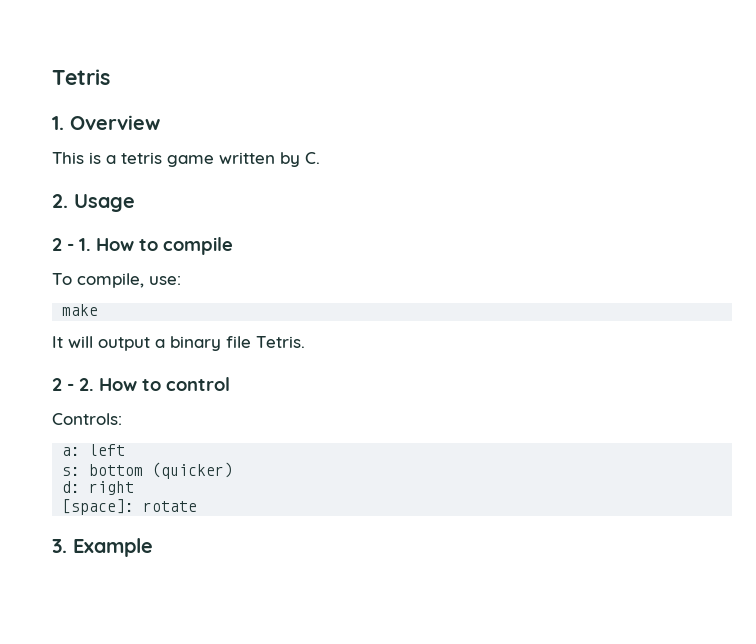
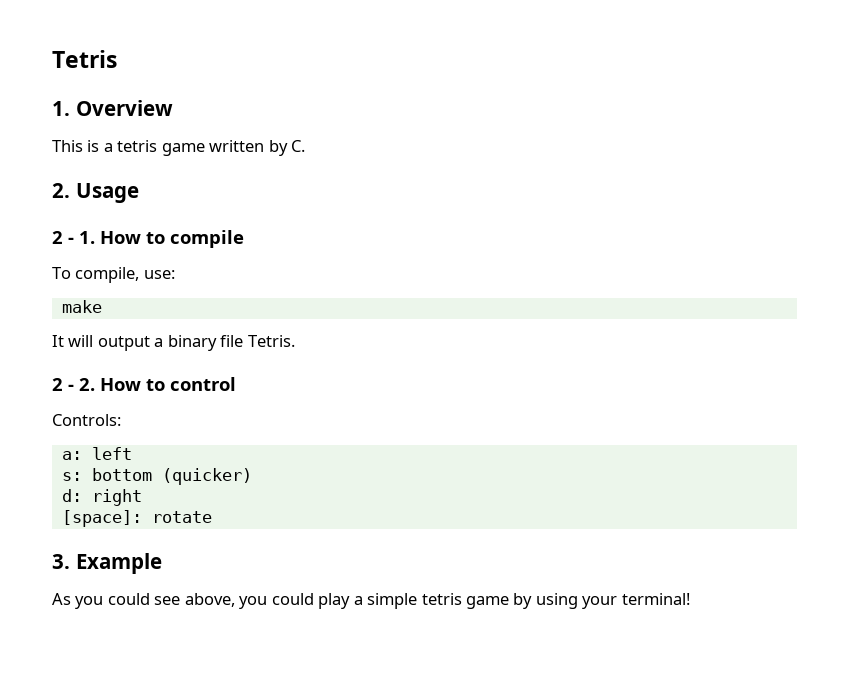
+ As you could see above, you could play a simple tetris game by using your terminal!

